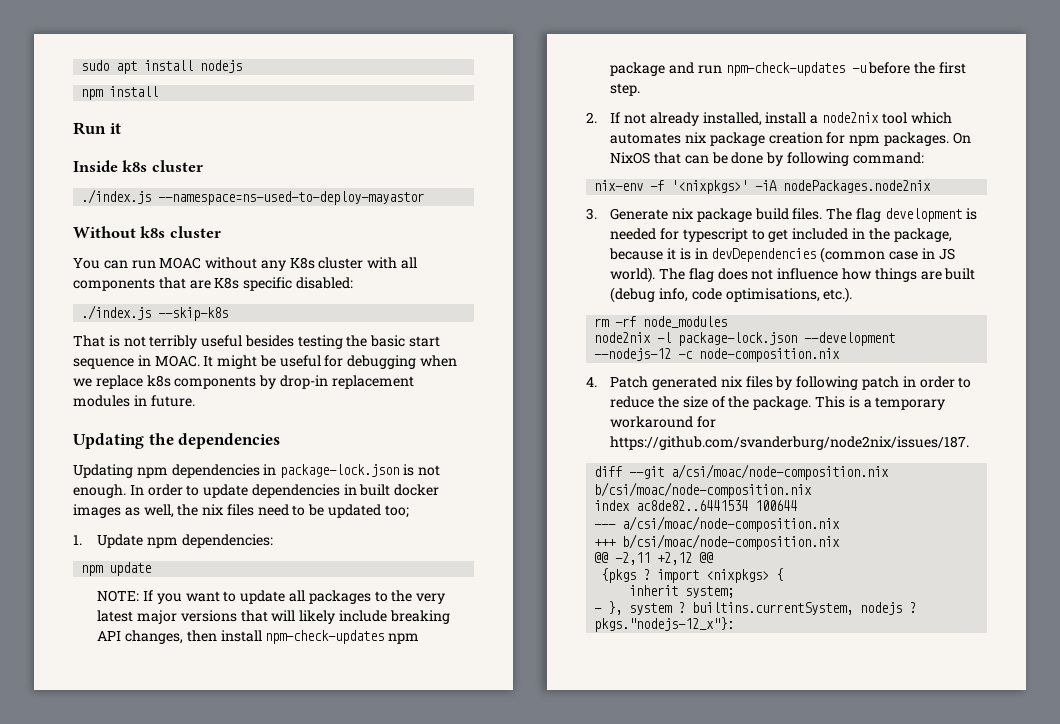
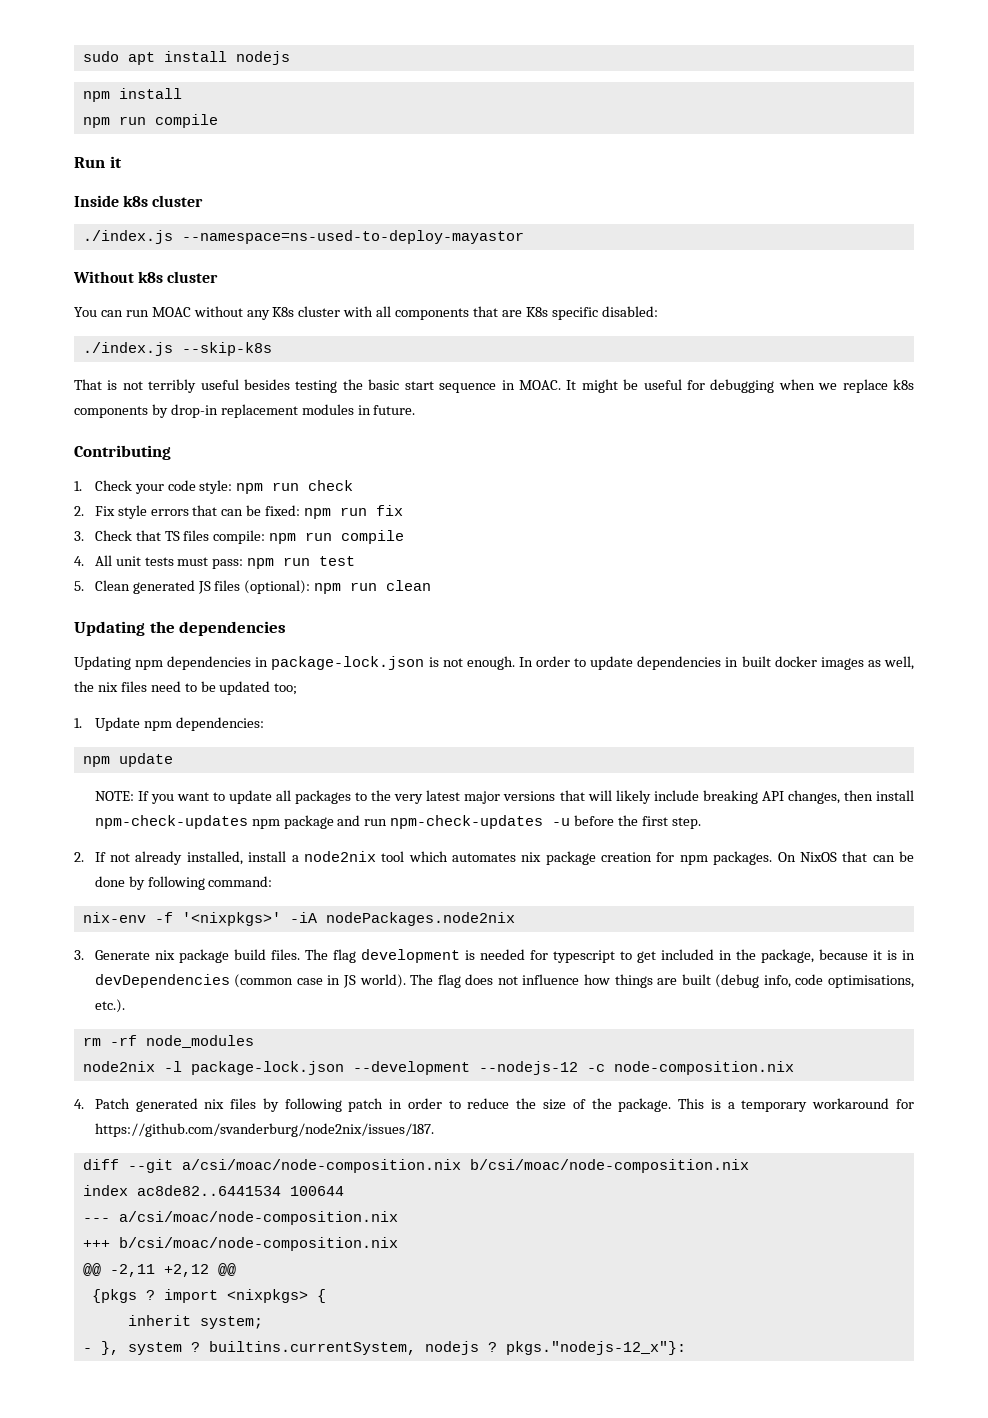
  npm install
+ npm run compile
+ Contributing
+ 1. Check your code style: npm run check
+ 2. Fix style errors that can be fixed: npm run fix
+ 3. Check that TS files compile: npm run compile
+ 4. All unit tests must pass: npm run test
+ 5. Clean generated JS files (optional): npm run clean

